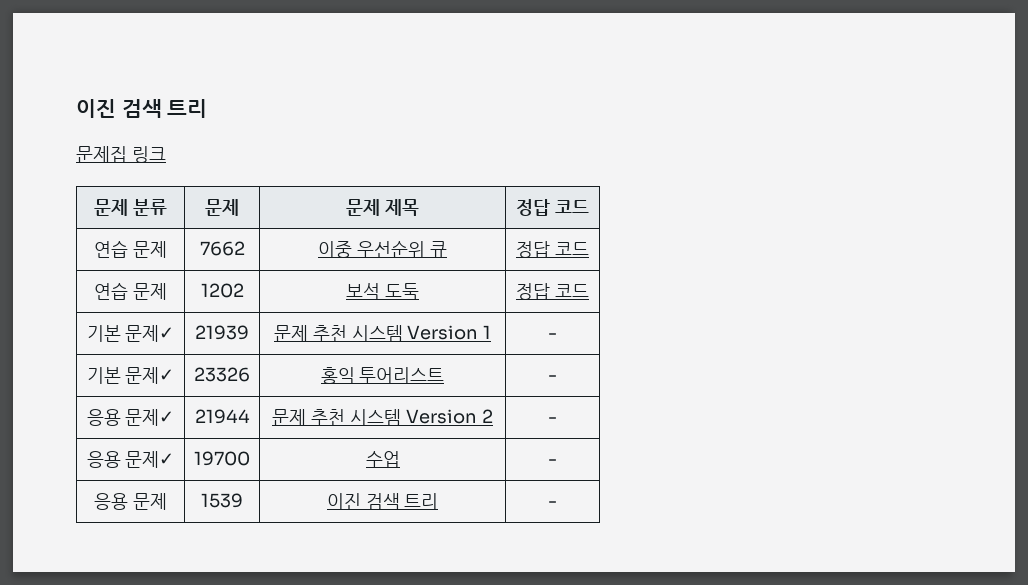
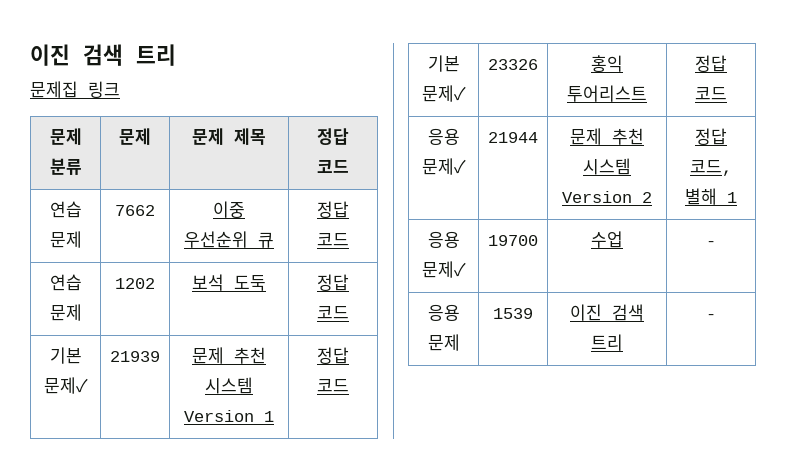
- 기본 문제✓ | 21939 | 문제 추천 시스템 Version 1 | -
+ 기본 문제✓ | 21939 | 문제 추천 시스템 Version 1 | 정답 코드
- 기본 문제✓ | 23326 | 홍익 투어리스트 | -
+ 기본 문제✓ | 23326 | 홍익 투어리스트 | 정답 코드
- 응용 문제✓ | 21944 | 문제 추천 시스템 Version 2 | -
+ 응용 문제✓ | 21944 | 문제 추천 시스템 Version 2 | 정답 코드, 별해 1

